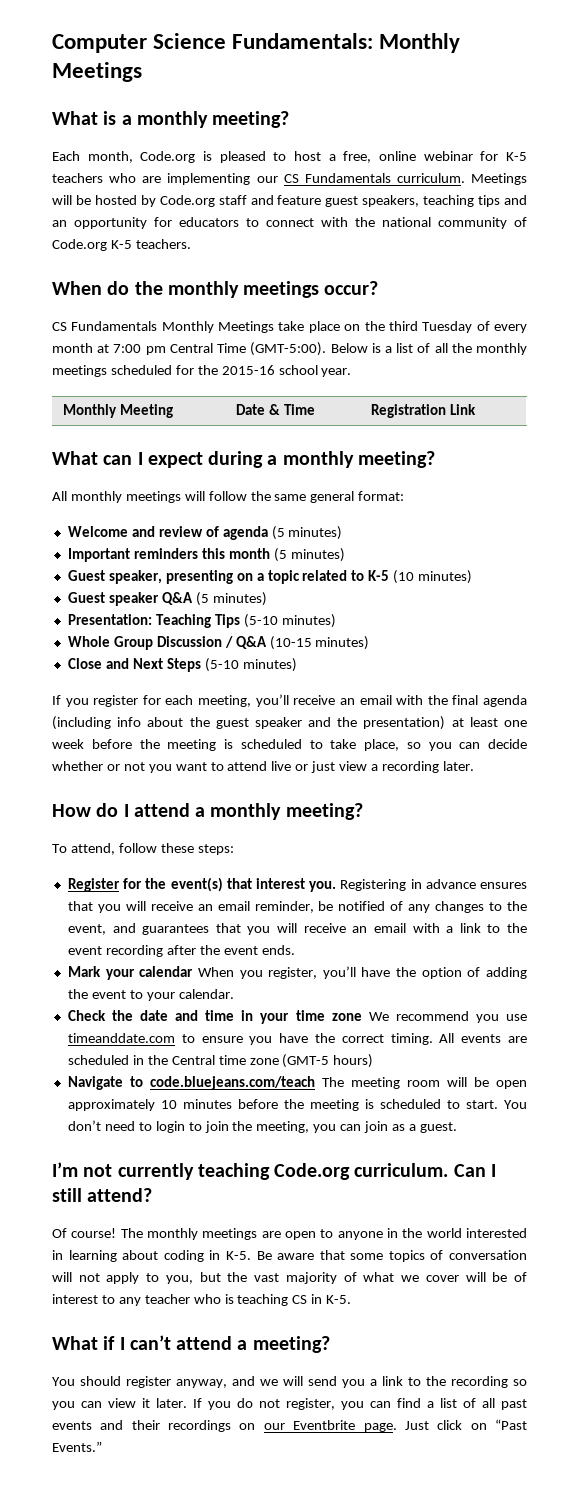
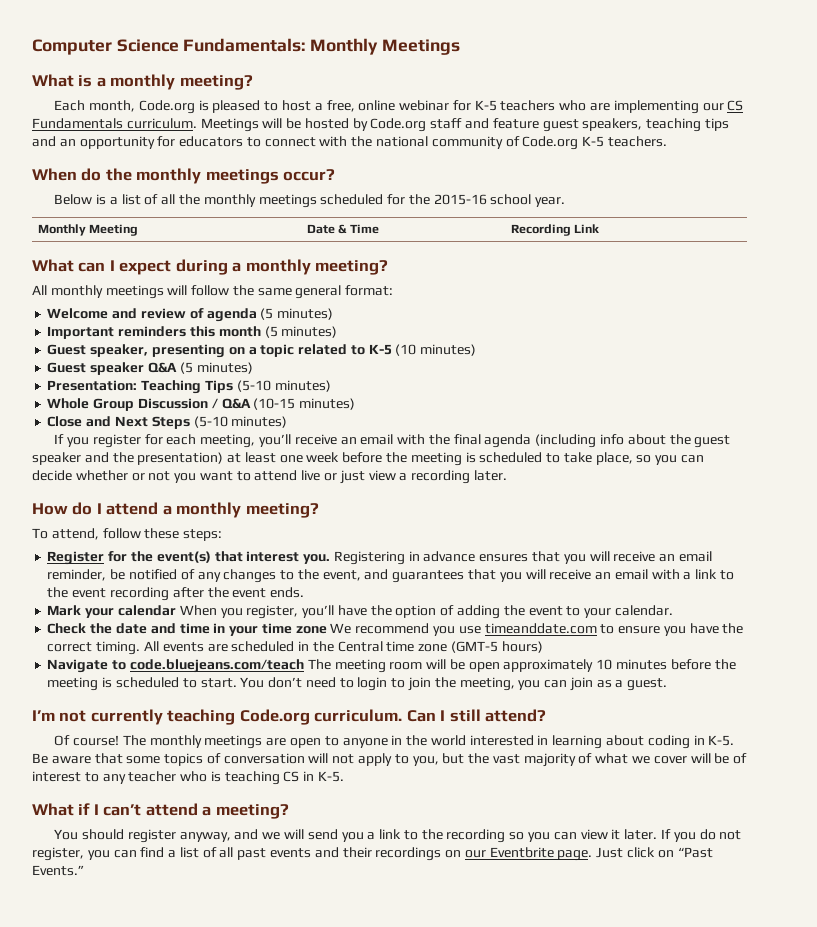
- CS Fundamentals Monthly Meetings take place on the third Tuesday of every month at 7:00 pm Central Time (GMT-5:00).
- Monthly Meeting | Date & Time | Registration Link
+ Monthly Meeting | Date & Time | Recording Link

